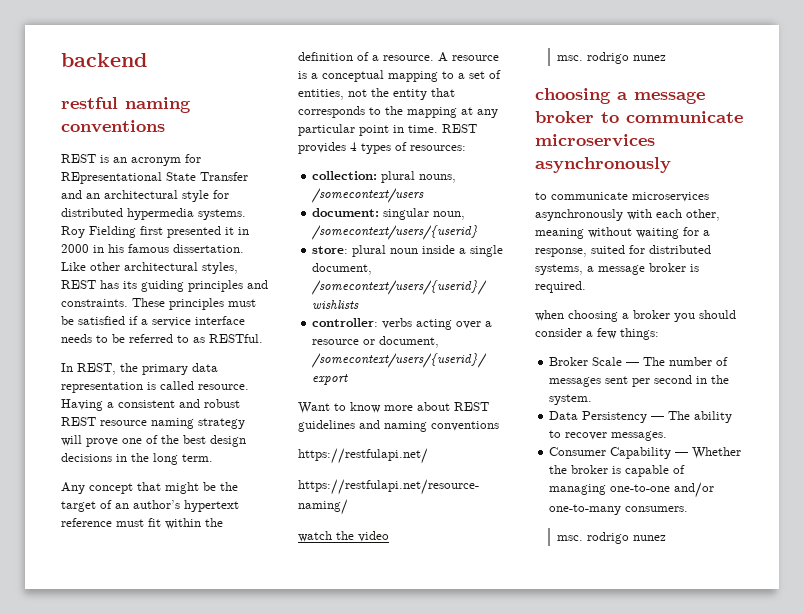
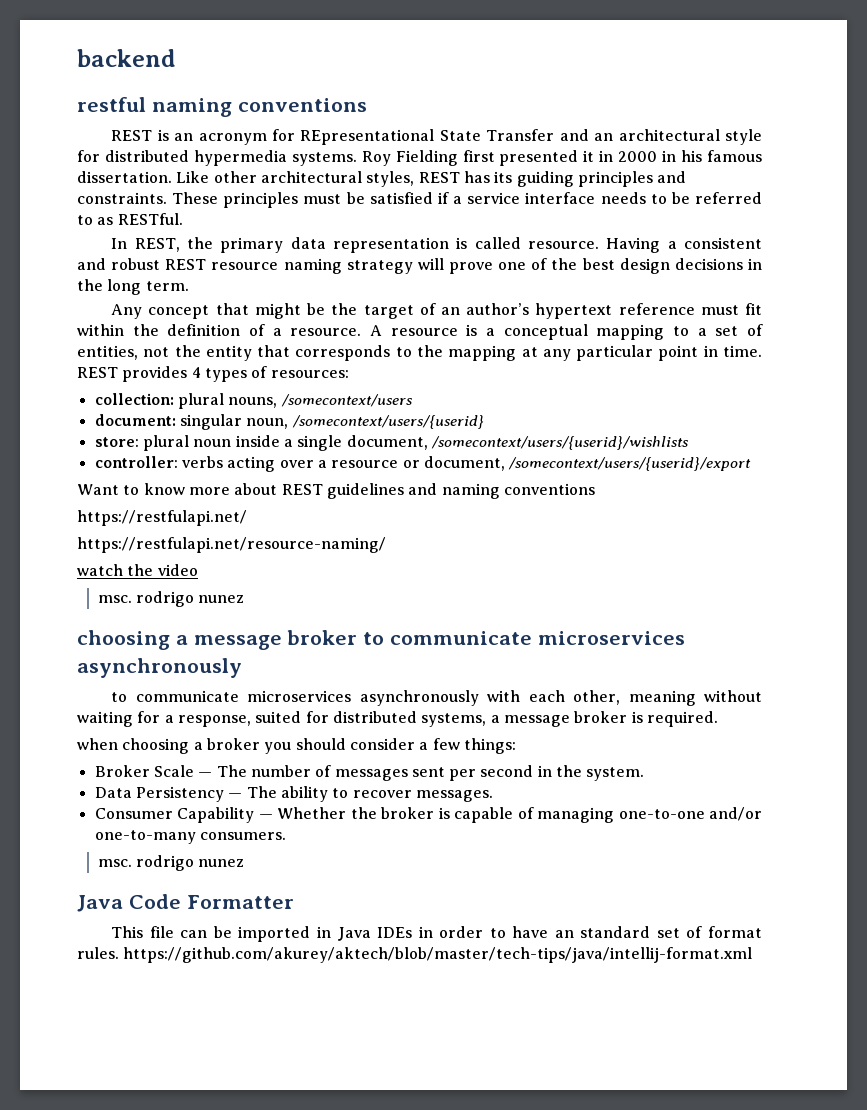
+ Java Code Formatter
+ This file can be imported in Java IDEs in order to have an standard set of format rules. https://github.com/akurey/aktech/blob/master/tech-tips/java/intellij-format.xml

